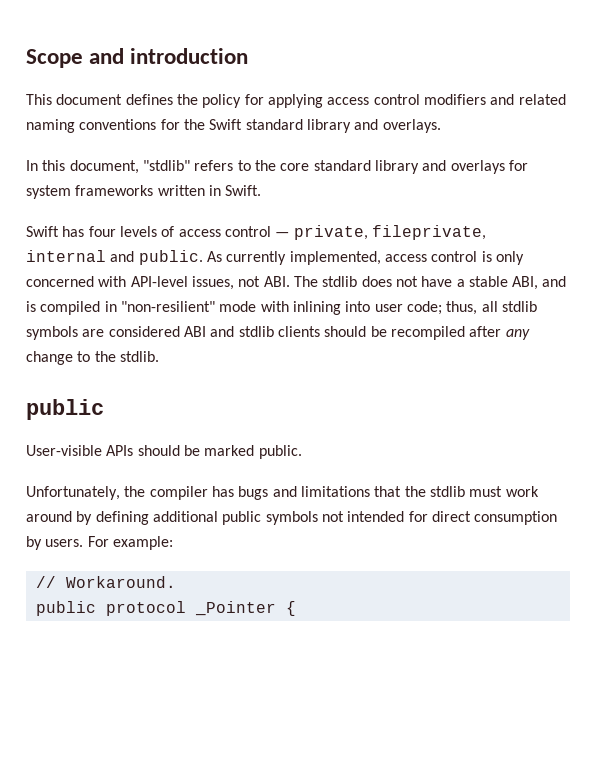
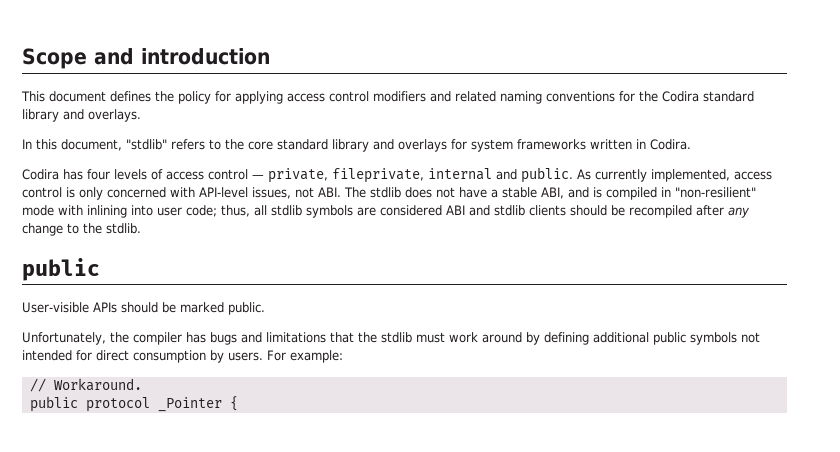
- This document defines the policy for applying access control modifiers and related naming conventions for the Swift standard library and overlays.
+ This document defines the policy for applying access control modifiers and related naming conventions for the Codira standard library and overlays.
- In this document, "stdlib" refers to the core standard library and overlays for system frameworks written in Swift.
- Swift has four levels of access control — private, fileprivate, internal and public.
+ In this document, "stdlib" refers to the core standard library and overlays for system frameworks written in Codira.
+ Codira has four levels of access control — private, fileprivate, internal and public.

